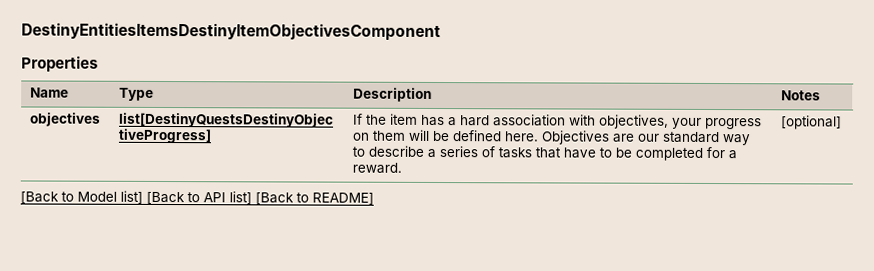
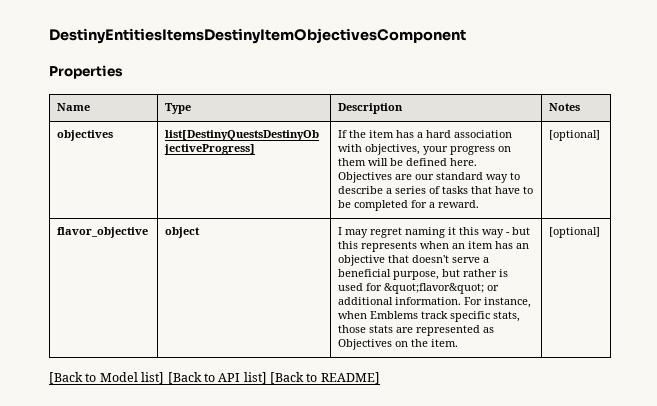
+ flavor_objective | object | I may regret naming it this way - but this represents when an item has an objective that doesn't serve a beneficial purpose, but rather is used for &quot;flavor&quot; or additional information. For instance, when Emblems track specific stats, those stats are represented as Objectives on the item. | [optional]

